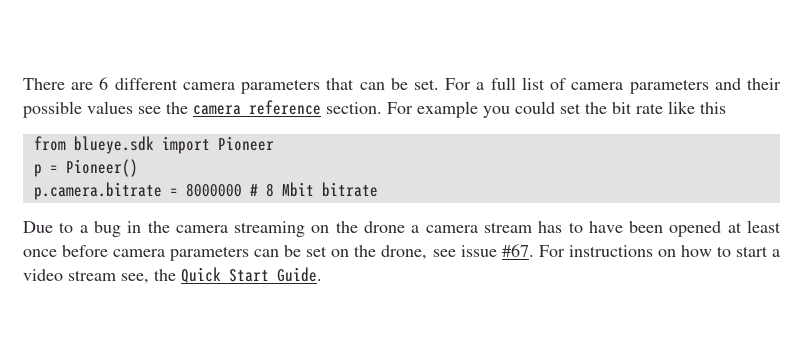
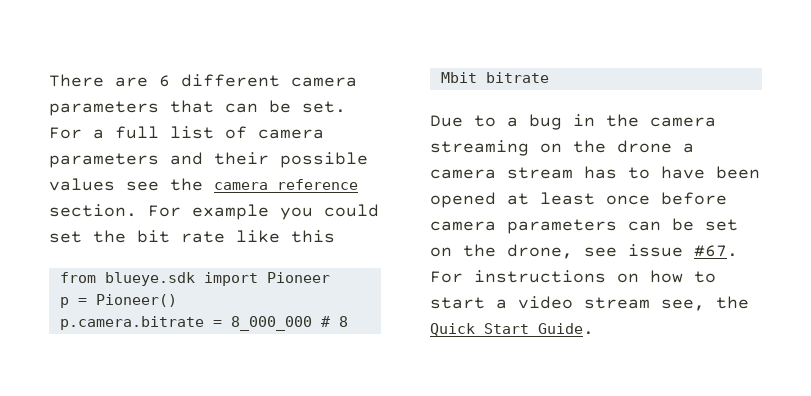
- p.camera.bitrate = 8000000 # 8 Mbit bitrate
+ p.camera.bitrate = 8_000_000 # 8 Mbit bitrate

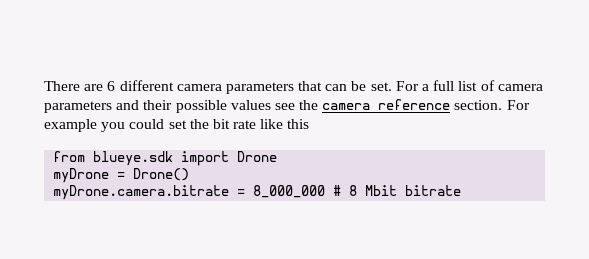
- from blueye.sdk import Pioneer
- p = Pioneer()
- p.camera.bitrate = 8_000_000 # 8 Mbit bitrate
+ from blueye.sdk import Drone
+ myDrone = Drone()
+ myDrone.camera.bitrate = 8_000_000 # 8 Mbit bitrate
- Due to a bug in the camera streaming on the drone a camera stream has to have been opened at least once before camera parameters can be set on the drone, see issue #67. For instructions on how to start a video stream see, the Quick Start Guide.

